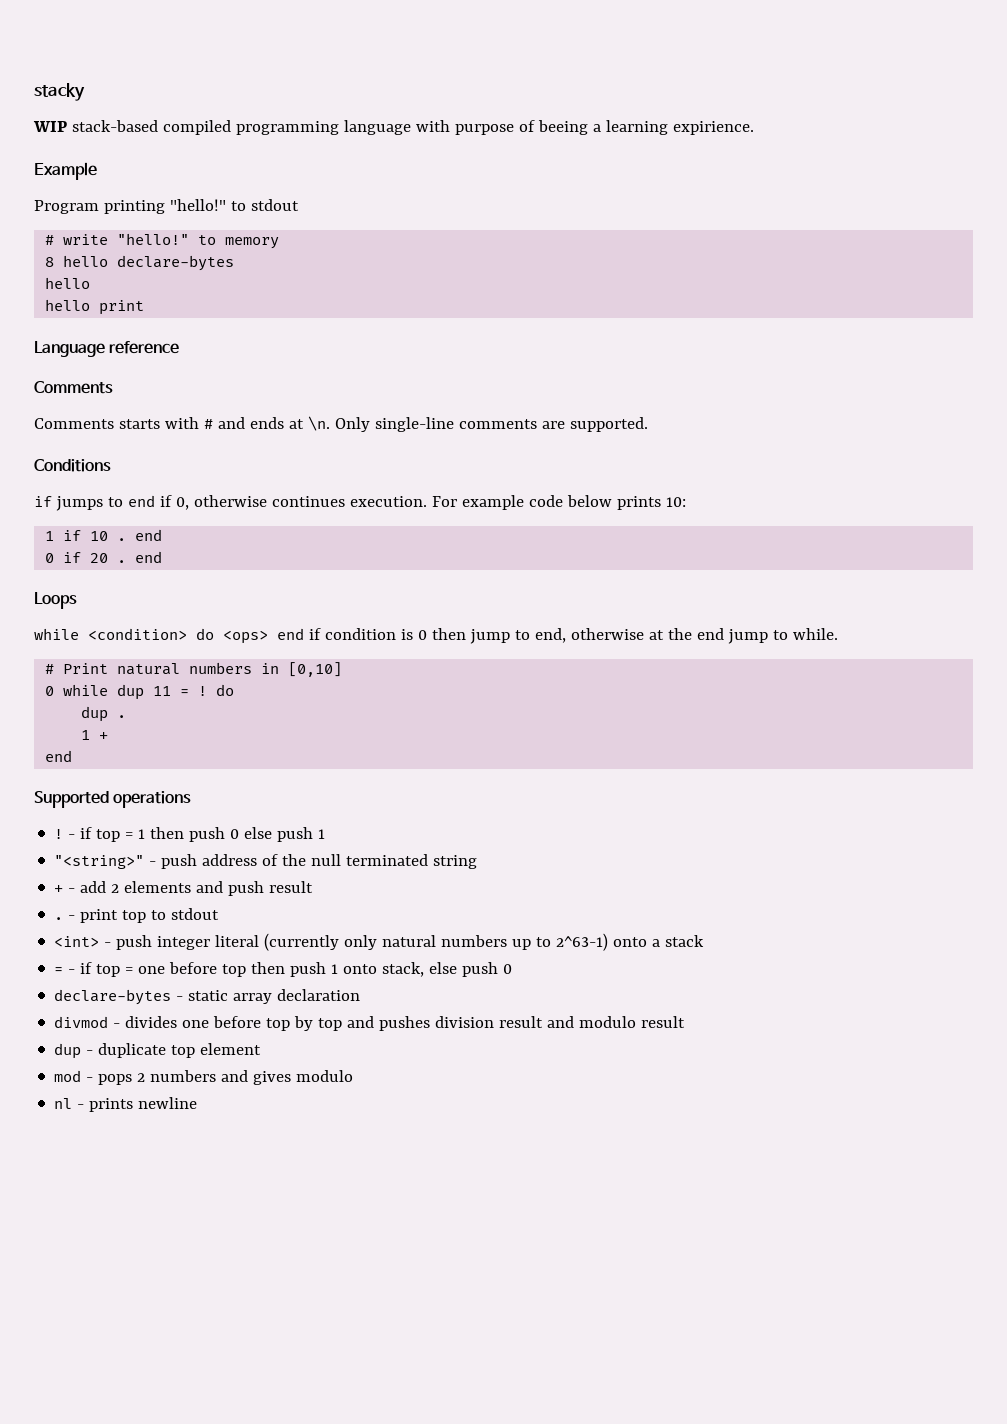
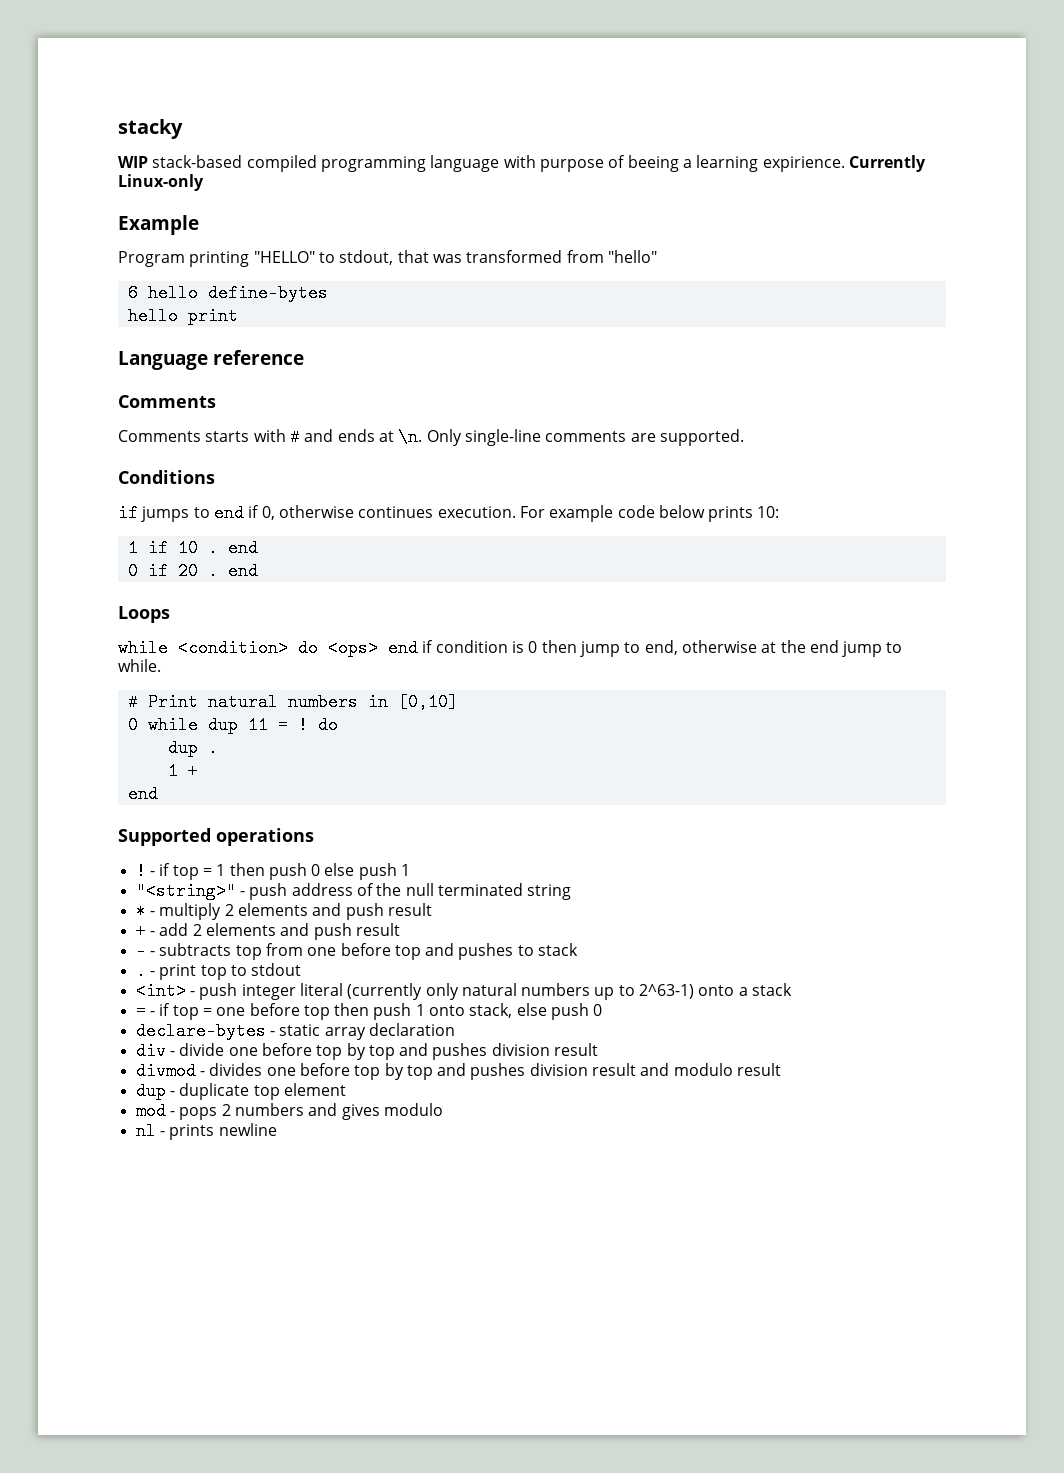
+ Currently Linux-only
- Program printing "hello!" to stdout
- # write "hello!" to memory
- 8 hello declare-bytes
- hello
+ Program printing "HELLO" to stdout, that was transformed from "hello"
+ 6 hello define-bytes
+ * - multiply 2 elements and push result
+ - - subtracts top from one before top and pushes to stack
+ div - divide one before top by top and pushes division result

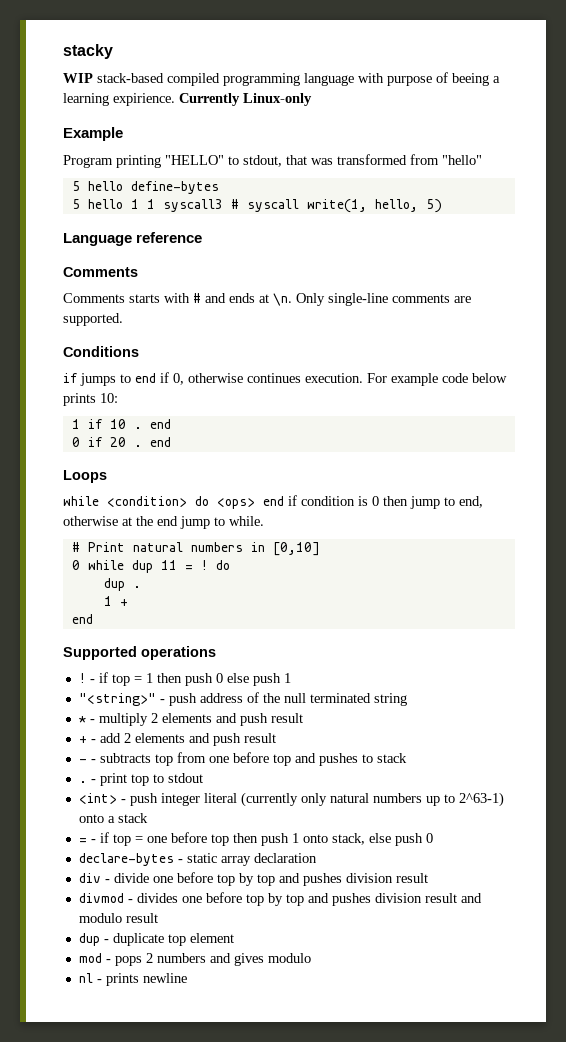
- 6 hello define-bytes
+ 5 hello define-bytes
- hello print
+ 5 hello 1 1 syscall3 # syscall write(1, hello, 5)

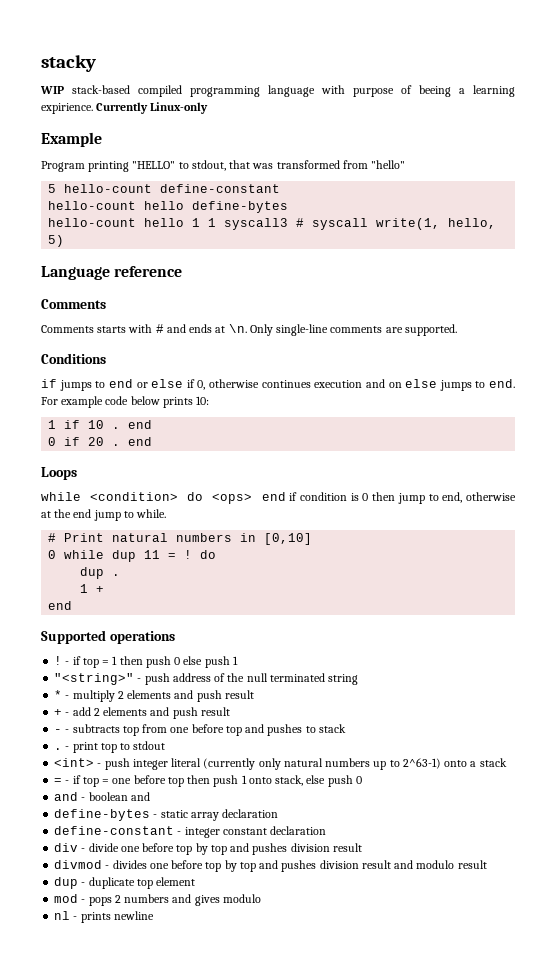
- 5 hello define-bytes
+ 5 hello-count define-constant
+ hello-count hello define-bytes
- 5 hello 1 1 syscall3 # syscall write(1, hello, 5)
+ hello-count hello 1 1 syscall3 # syscall write(1, hello, 5)
- if jumps to end if 0, otherwise continues execution.
+ if jumps to end or else if 0, otherwise continues execution and on else jumps to end.
- declare-bytes - static array declaration
+ and - boolean and
+ define-bytes - static array declaration
+ define-constant - integer constant declaration

